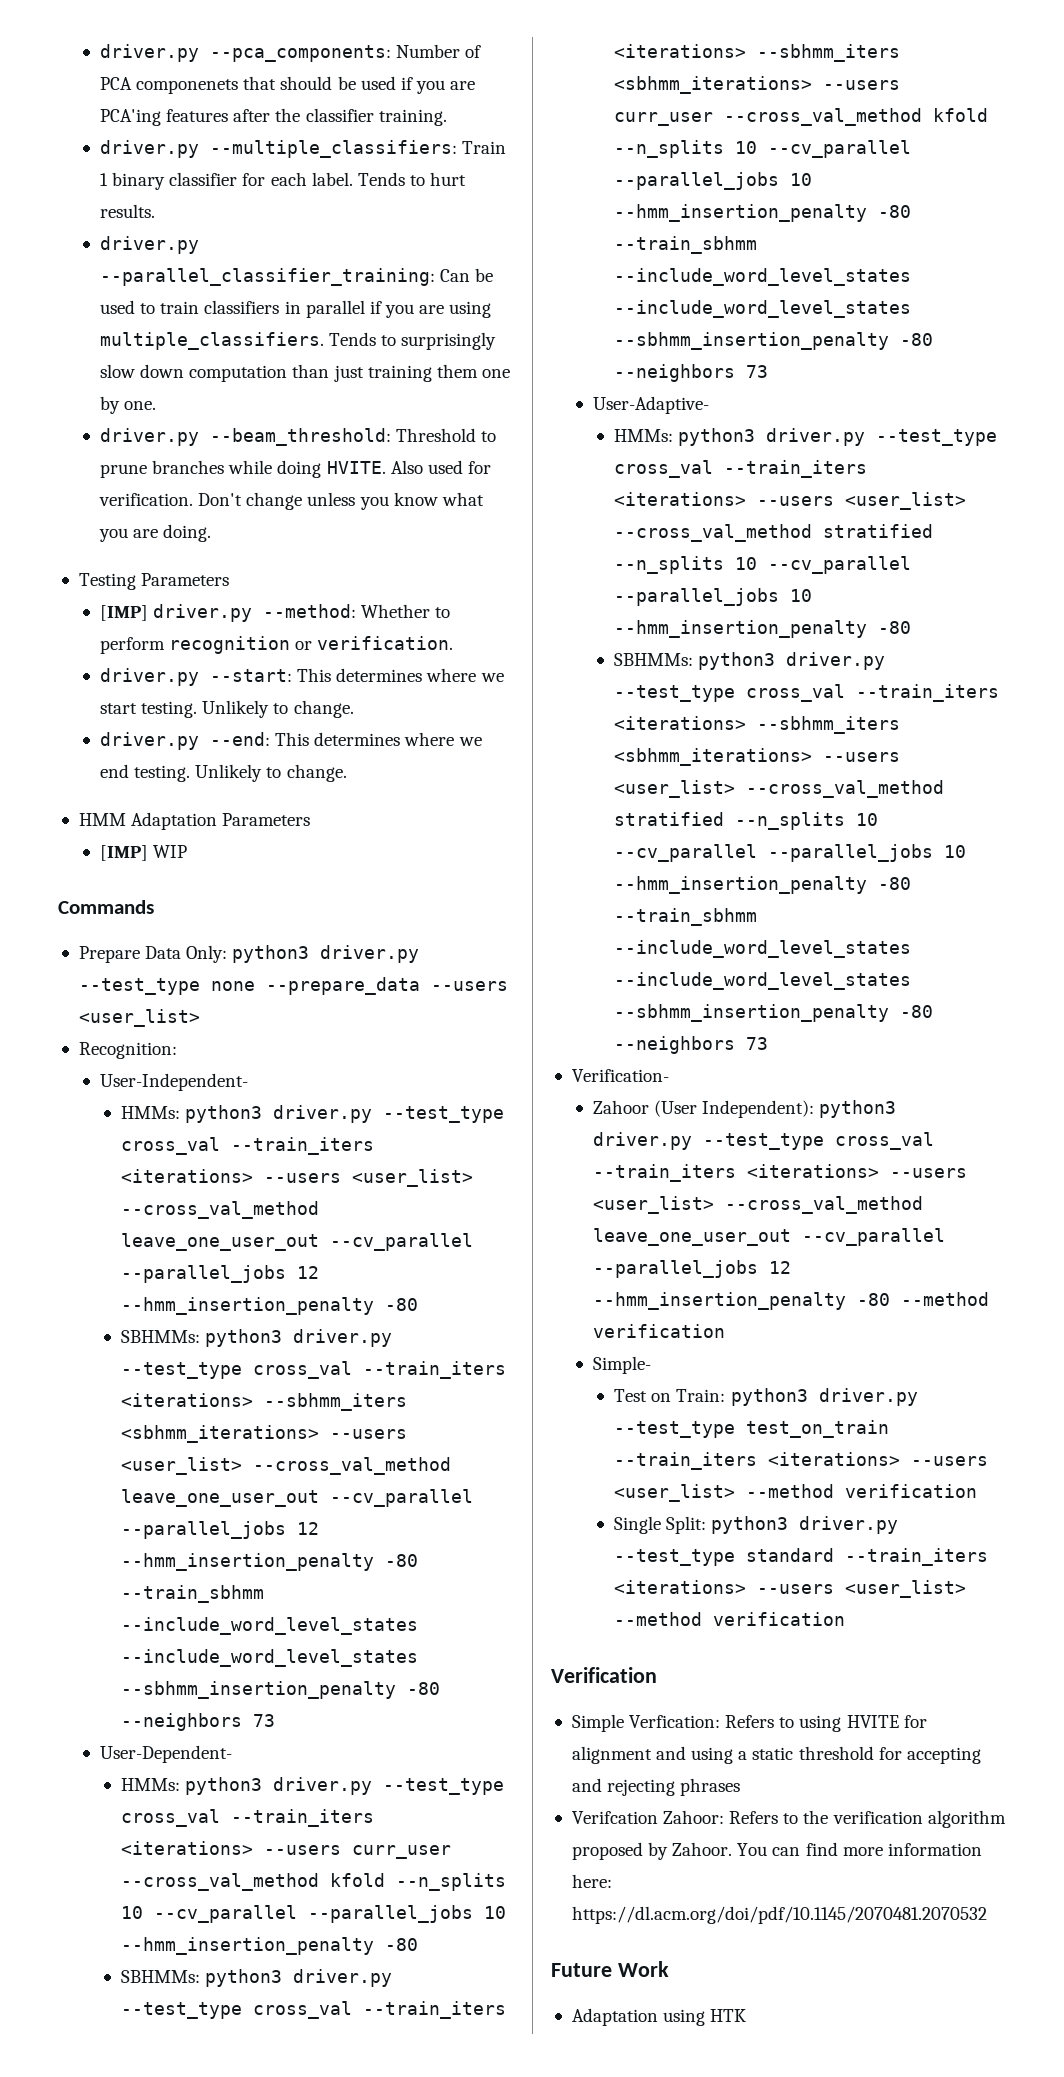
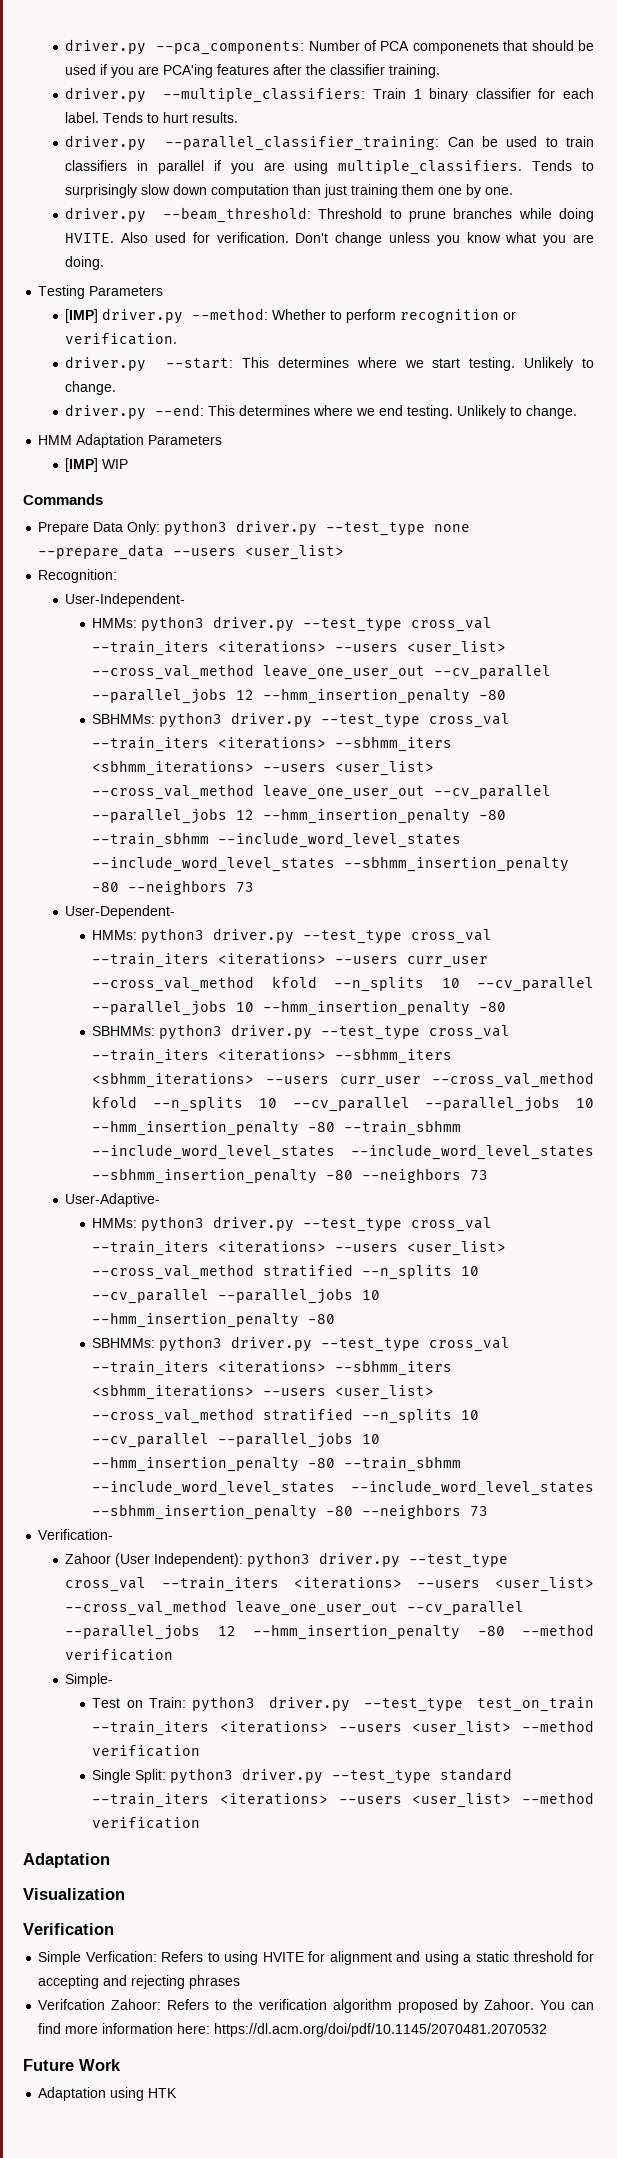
  Single Split: python3 driver.py --test_type standard --train_iters <iterations> --users <user_list> --method verification
+ Adaptation
+ Visualization

